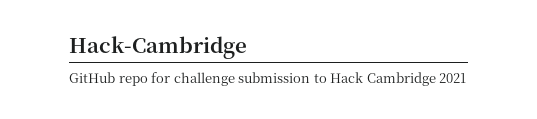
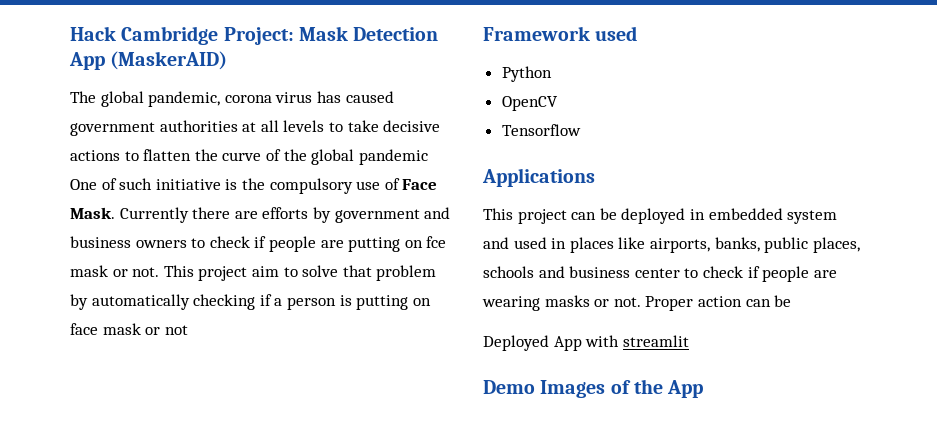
- Hack-Cambridge
- GitHub repo for challenge submission to Hack Cambridge 2021
+ Hack Cambridge Project: Mask Detection App (MaskerAID)
+ The global pandemic, corona virus has caused government authorities at all levels to take decisive actions to flatten the curve of the global pandemic One of such initiative is the compulsory use of Face Mask. Currently there are efforts by government and business owners to check if people are putting on fce mask or not. This project aim to solve that problem by automatically checking if a person is putting on face mask or not
+ Framework used
+ Python
+ OpenCV
+ Tensorflow
+ Applications
+ This project can be deployed in embedded system and used in places like airports, banks, public places, schools and business center to check if people are wearing masks or not. Proper action can be
+ Deployed App with streamlit
+ Demo Images of the App

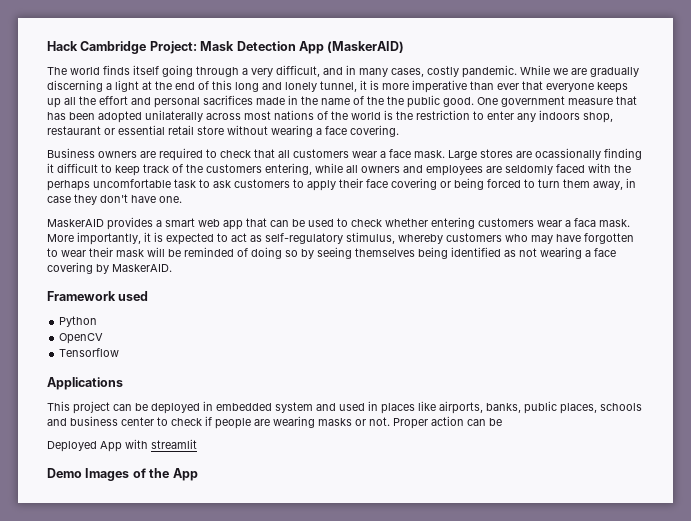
- The global pandemic, corona virus has caused government authorities at all levels to take decisive actions to flatten the curve of the global pandemic One of such initiative is the compulsory use of Face Mask. Currently there are efforts by government and business owners to check if people are putting on fce mask or not. This project aim to solve that problem by automatically checking if a person is putting on face mask or not
+ The world finds itself going through a very difficult, and in many cases, costly pandemic. While we are gradually discerning a light at the end of this long and lonely tunnel, it is more imperative than ever that everyone keeps up all the effort and personal sacrifices made in the name of the the public good. One government measure that has been adopted unilaterally across most nations of the world is the restriction to enter any indoors shop, restaurant or essential retail store without wearing a face covering.
+ Business owners are required to check that all customers wear a face mask. Large stores are ocassionally finding it difficult to keep track of the customers entering, while all owners and employees are seldomly faced with the perhaps uncomfortable task to ask customers to apply their face covering or being forced to turn them away, in case they don't have one.
+ MaskerAID provides a smart web app that can be used to check whether entering customers wear a faca mask. More importantly, it is expected to act as self-regulatory stimulus, whereby customers who may have forgotten to wear their mask will be reminded of doing so by seeing themselves being identified as not wearing a face covering by MaskerAID.

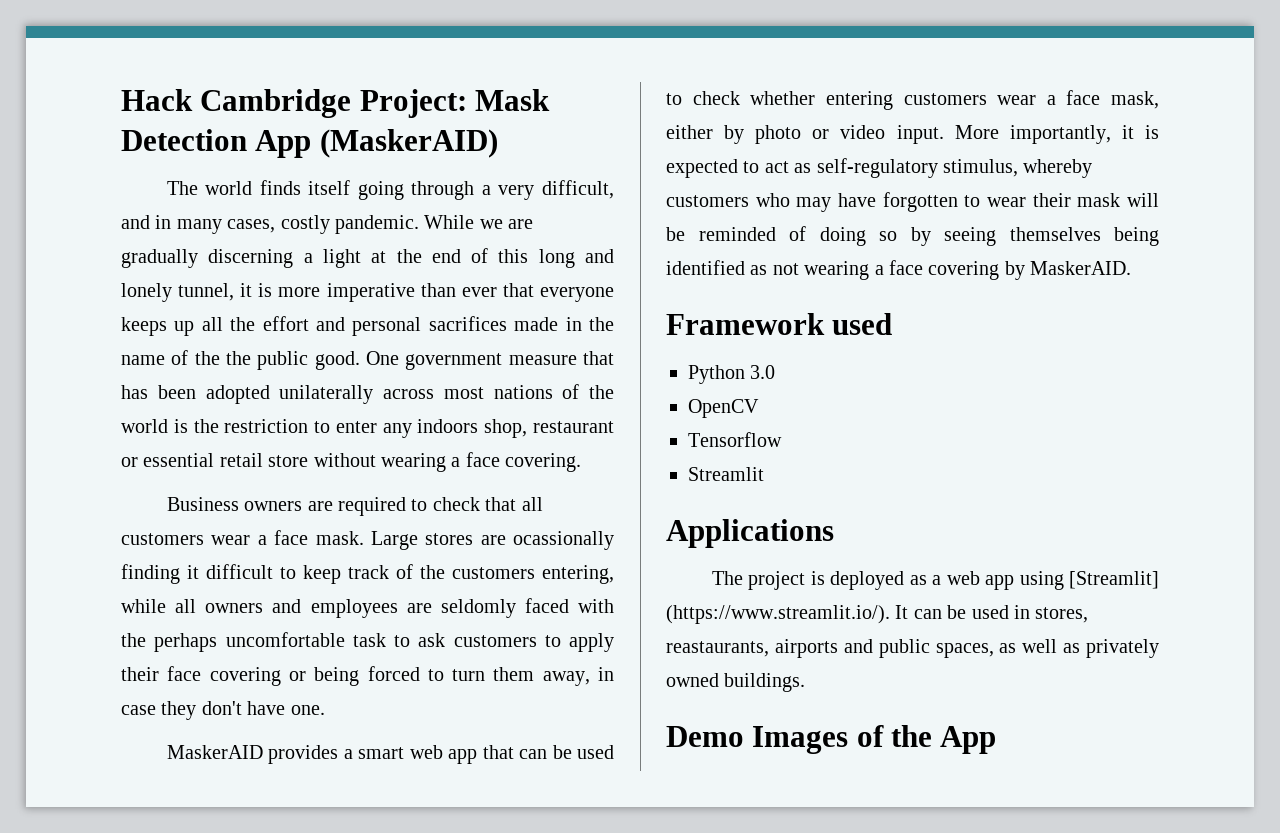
- MaskerAID provides a smart web app that can be used to check whether entering customers wear a faca mask.
+ MaskerAID provides a smart web app that can be used to check whether entering customers wear a face mask, either by photo or video input.
- Python
+ Python 3.0
+ Streamlit
- This project can be deployed in embedded system and used in places like airports, banks, public places, schools and business center to check if people are wearing masks or not. Proper action can be
- Deployed App with streamlit
+ The project is deployed as a web app using [Streamlit] (https://www.streamlit.io/). It can be used in stores, reastaurants, airports and public spaces, as well as privately owned buildings.

